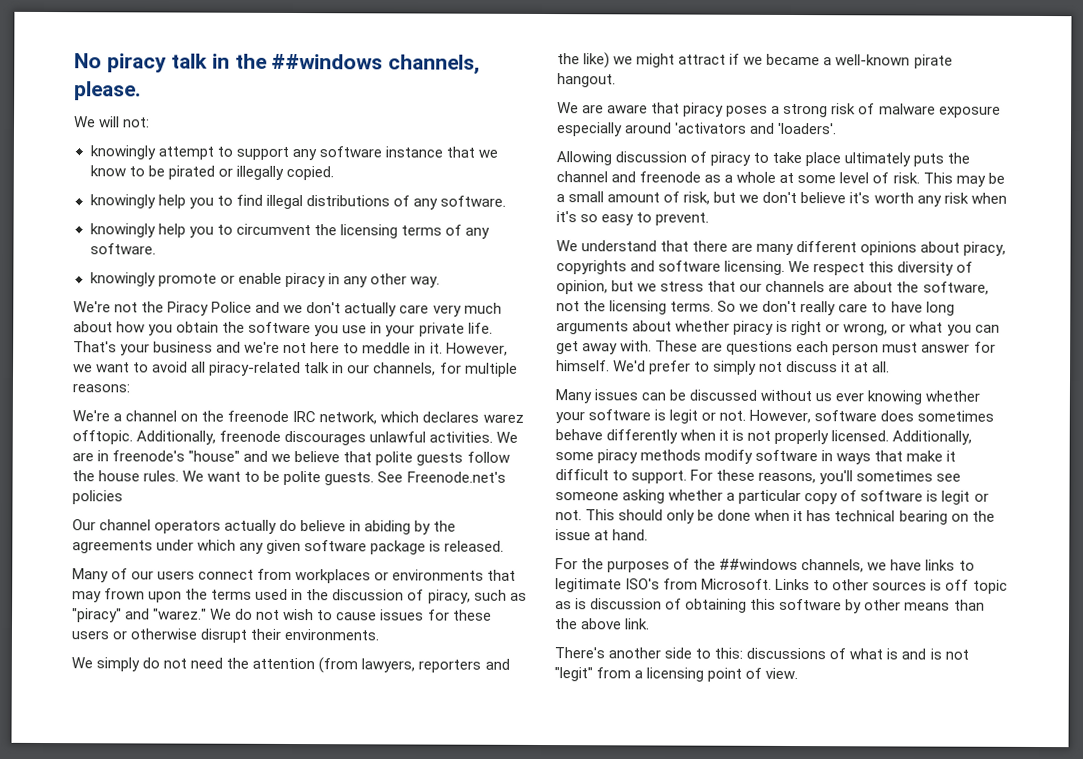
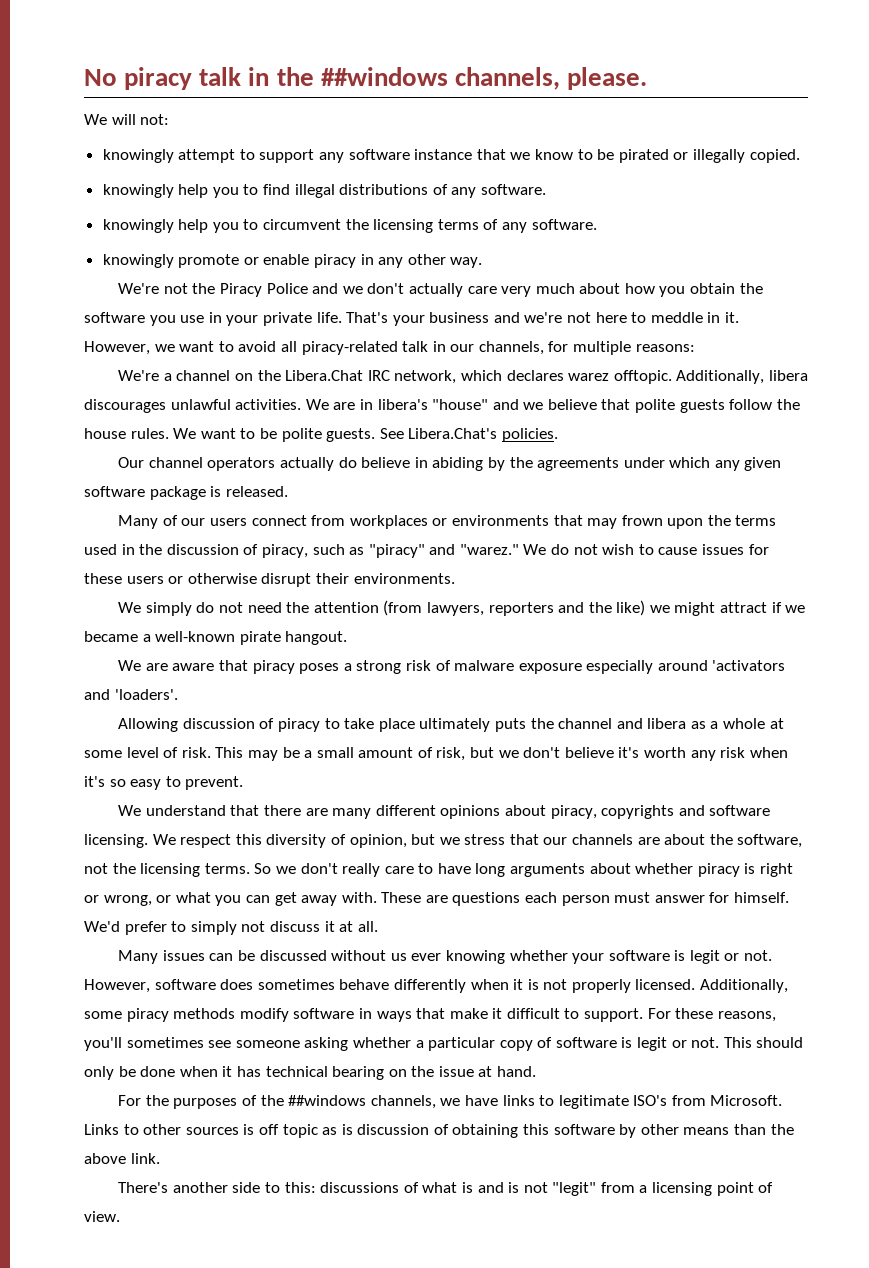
- We're a channel on the freenode IRC network, which declares warez offtopic.
+ We're a channel on the Libera.Chat IRC network, which declares warez offtopic.
- Additionally, freenode discourages unlawful activities.
+ Additionally, libera discourages unlawful activities.
- We are in freenode's "house" and we believe that polite guests follow the house rules.
+ We are in libera's "house" and we believe that polite guests follow the house rules.
- See Freenode.net's policies
+ See Libera.Chat's policies.
- Allowing discussion of piracy to take place ultimately puts the channel and freenode as a whole at some level of risk.
+ Allowing discussion of piracy to take place ultimately puts the channel and libera as a whole at some level of risk.

